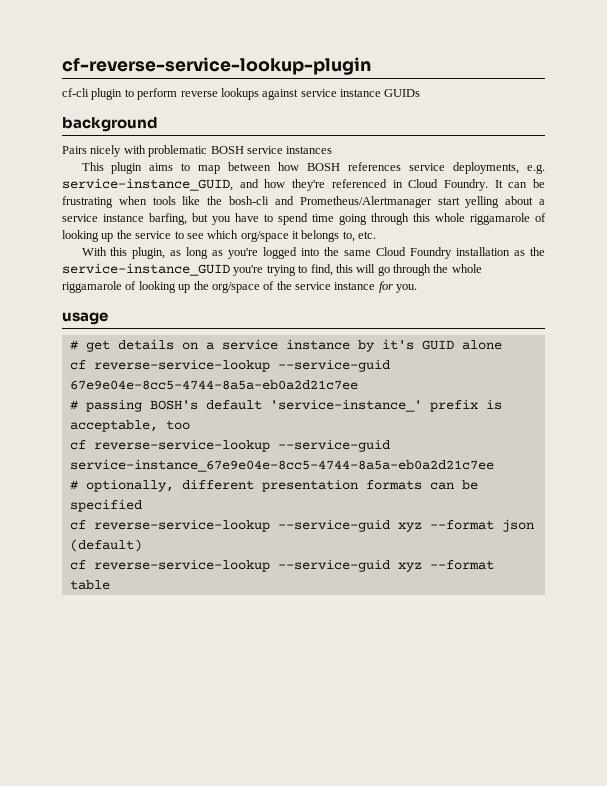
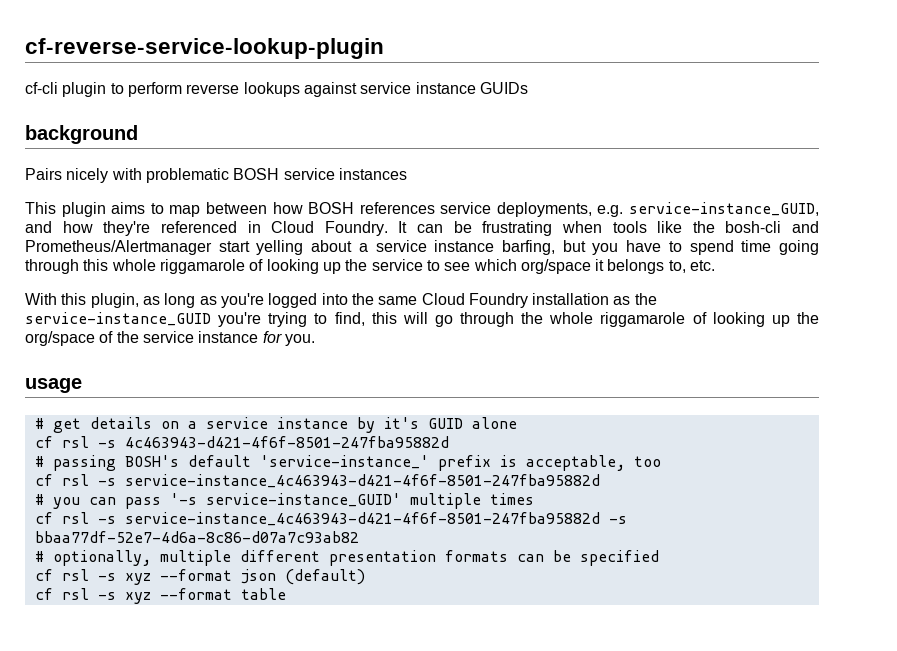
- cf reverse-service-lookup --service-guid 67e9e04e-8cc5-4744-8a5a-eb0a2d21c7ee
+ cf rsl -s 4c463943-d421-4f6f-8501-247fba95882d
  # passing BOSH's default 'service-instance_' prefix is acceptable, too
- cf reverse-service-lookup --service-guid service-instance_67e9e04e-8cc5-4744-8a5a-eb0a2d21c7ee
+ cf rsl -s service-instance_4c463943-d421-4f6f-8501-247fba95882d
+ # you can pass '-s service-instance_GUID' multiple times
+ cf rsl -s service-instance_4c463943-d421-4f6f-8501-247fba95882d -s bbaa77df-52e7-4d6a-8c86-d07a7c93ab82
- # optionally, different presentation formats can be specified
+ # optionally, multiple different presentation formats can be specified
- cf reverse-service-lookup --service-guid xyz --format json (default)
+ cf rsl -s xyz --format json (default)
- cf reverse-service-lookup --service-guid xyz --format table
+ cf rsl -s xyz --format table

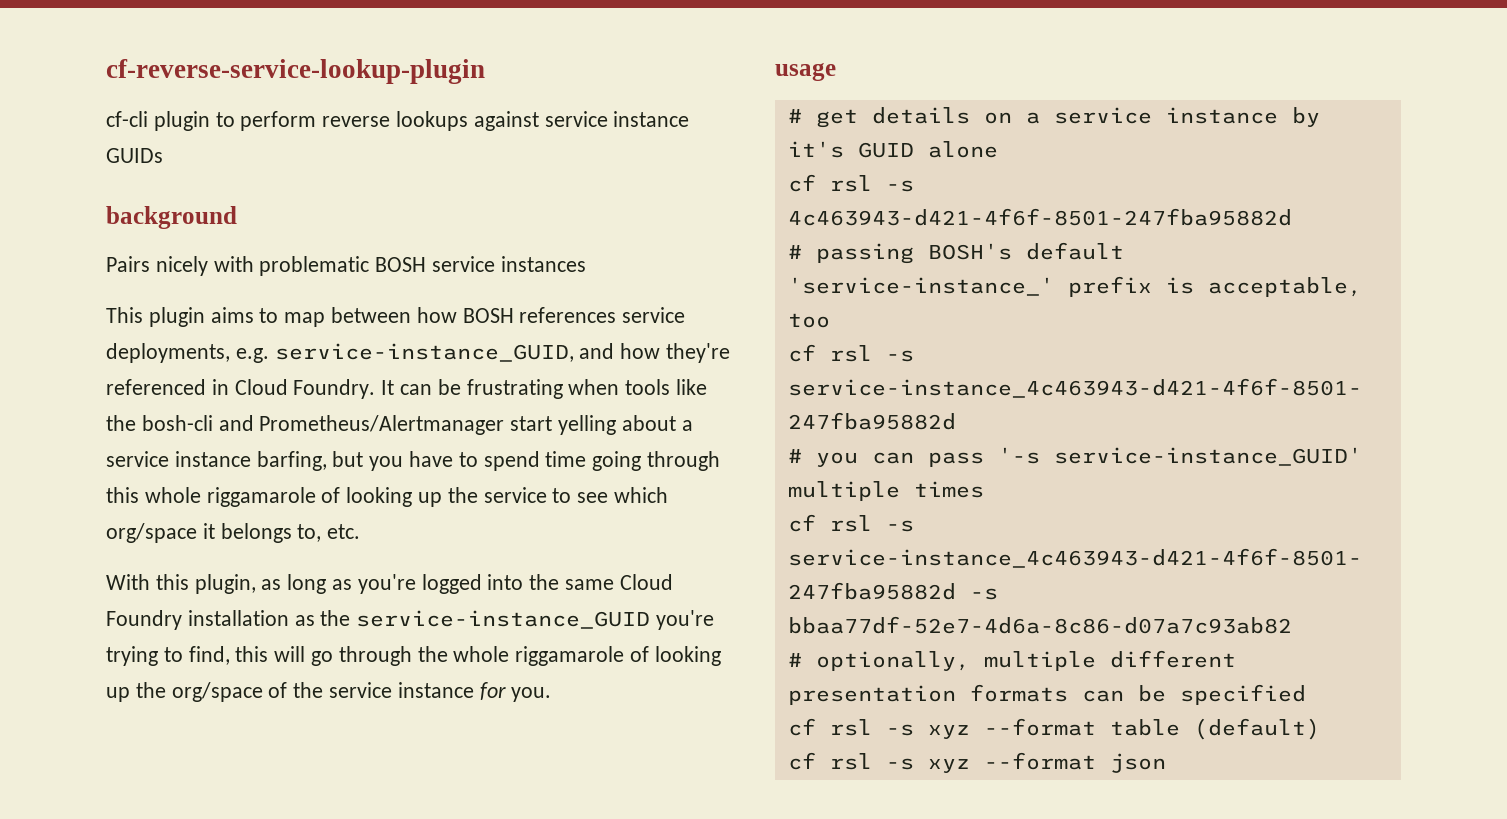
- cf rsl -s xyz --format json (default)
+ cf rsl -s xyz --format table (default)
- cf rsl -s xyz --format table
+ cf rsl -s xyz --format json

